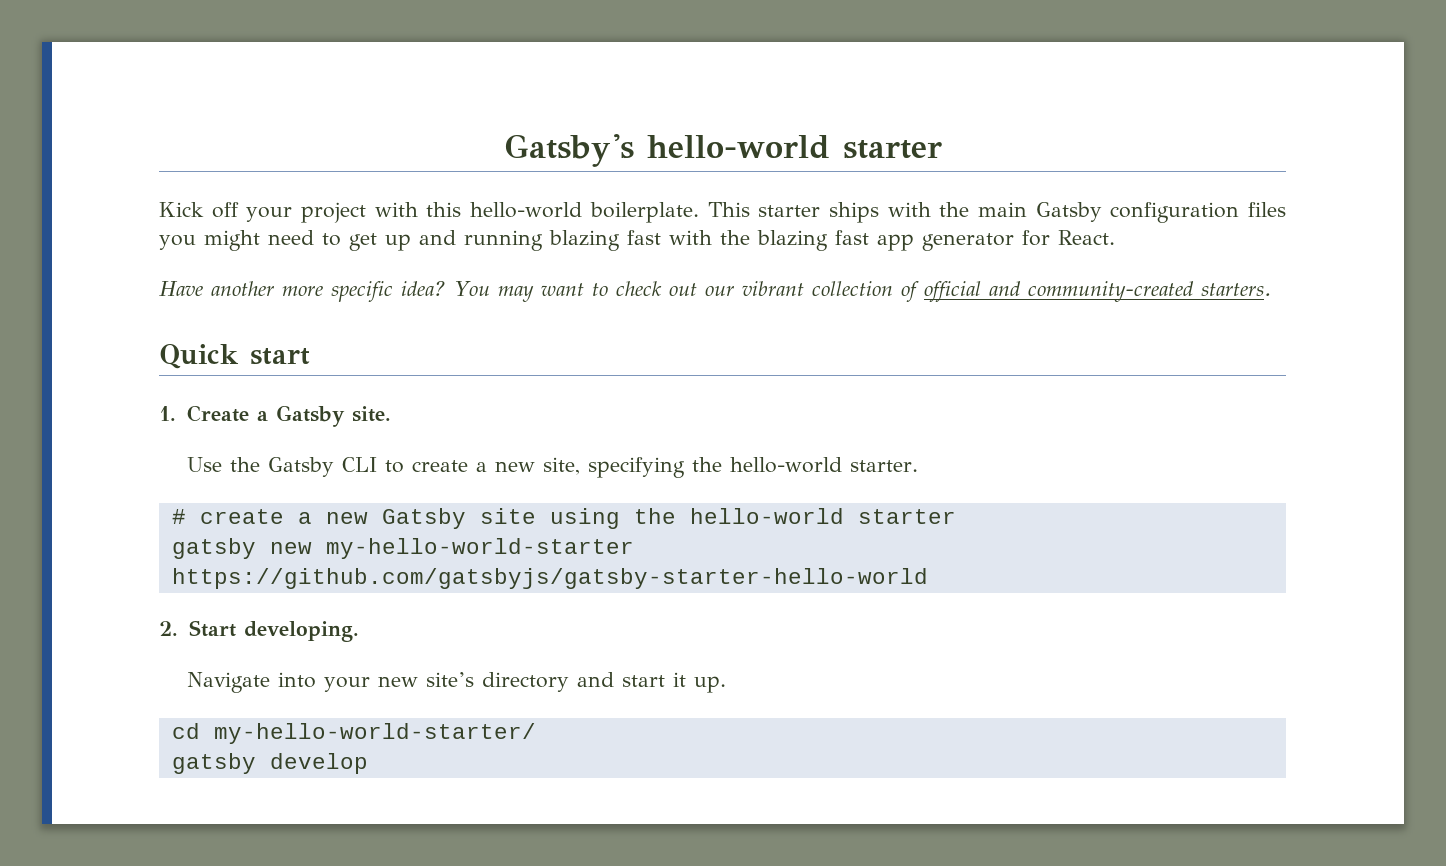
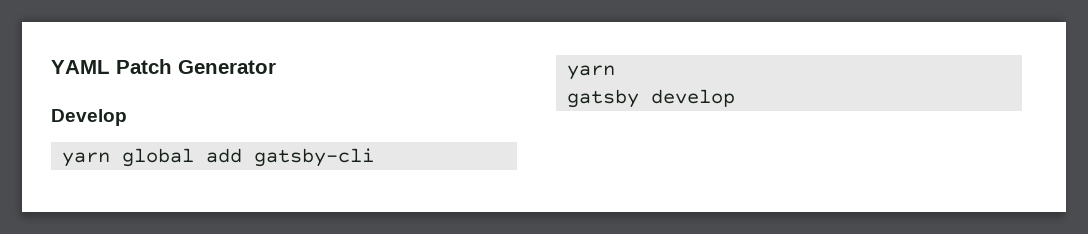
- Gatsby's hello-world starter
- Kick off your project with this hello-world boilerplate. This starter ships with the main Gatsby configuration files you might need to get up and running blazing fast with the blazing fast app generator for React.
- Have another more specific idea? You may want to check out our vibrant collection of official and community-created starters.
- Quick start
- 1. Create a Gatsby site.
- Use the Gatsby CLI to create a new site, specifying the hello-world starter.
- # create a new Gatsby site using the hello-world starter
- gatsby new my-hello-world-starter https://github.com/gatsbyjs/gatsby-starter-hello-world
- 2. Start developing.
- Navigate into your new site’s directory and start it up.
- cd my-hello-world-starter/
+ YAML Patch Generator
+ Develop
+ yarn global add gatsby-cli
+ yarn

